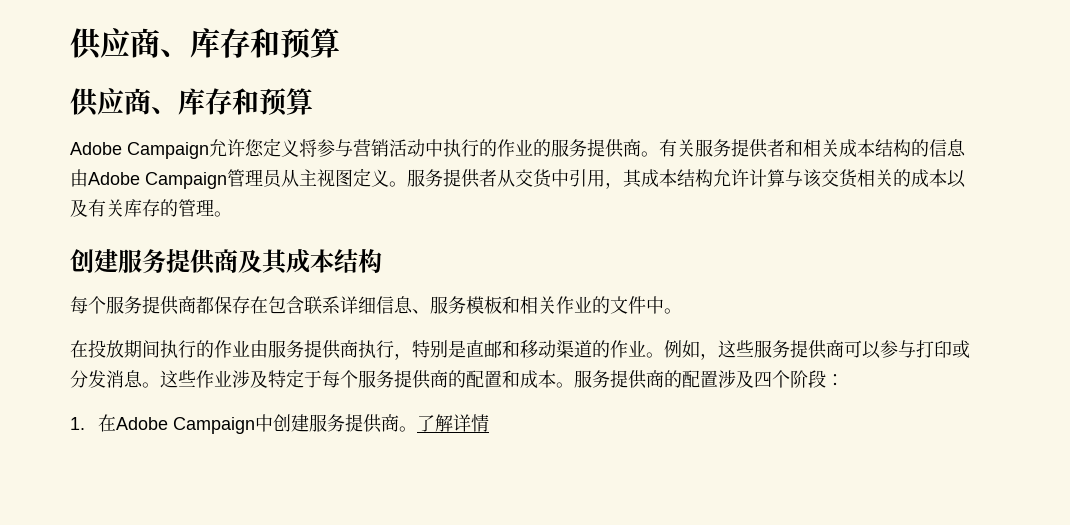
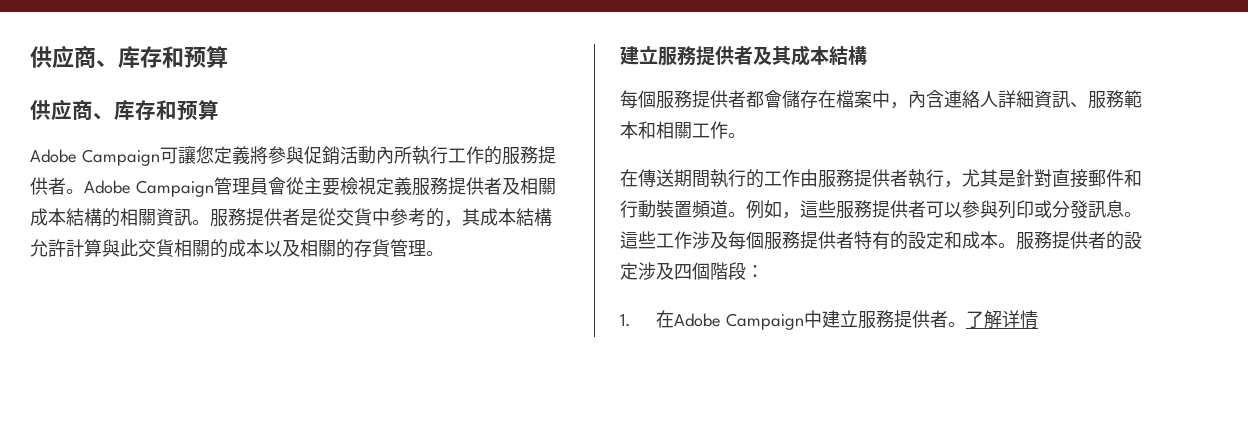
- Adobe Campaign允许您定义将参与营销活动中执行的作业的服务提供商。有关服务提供者和相关成本结构的信息由Adobe Campaign管理员从主视图定义。服务提供者从交货中引用，其成本结构允许计算与该交货相关的成本以及有关库存的管理。
- 创建服务提供商及其成本结构
- 每个服务提供商都保存在包含联系详细信息、服务模板和相关作业的文件中。
- 在投放期间执行的作业由服务提供商执行，特别是直邮和移动渠道的作业。例如，这些服务提供商可以参与打印或分发消息。这些作业涉及特定于每个服务提供商的配置和成本。服务提供商的配置涉及四个阶段：
+ Adobe Campaign可讓您定義將參與促銷活動內所執行工作的服務提供者。Adobe Campaign管理員會從主要檢視定義服務提供者及相關成本結構的相關資訊。服務提供者是從交貨中參考的，其成本結構允許計算與此交貨相關的成本以及相關的存貨管理。
+ 建立服務提供者及其成本結構
+ 每個服務提供者都會儲存在檔案中，內含連絡人詳細資訊、服務範本和相關工作。
+ 在傳送期間執行的工作由服務提供者執行，尤其是針對直接郵件和行動裝置頻道。例如，這些服務提供者可以參與列印或分發訊息。這些工作涉及每個服務提供者特有的設定和成本。服務提供者的設定涉及四個階段：
- 1.在Adobe Campaign中创建服务提供商。
+ 1.在Adobe Campaign中建立服務提供者。

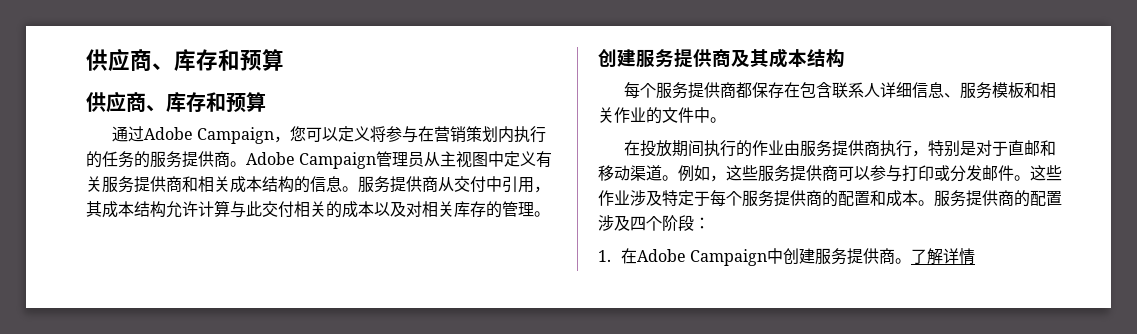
- Adobe Campaign可讓您定義將參與促銷活動內所執行工作的服務提供者。Adobe Campaign管理員會從主要檢視定義服務提供者及相關成本結構的相關資訊。服務提供者是從交貨中參考的，其成本結構允許計算與此交貨相關的成本以及相關的存貨管理。
- 建立服務提供者及其成本結構
- 每個服務提供者都會儲存在檔案中，內含連絡人詳細資訊、服務範本和相關工作。
- 在傳送期間執行的工作由服務提供者執行，尤其是針對直接郵件和行動裝置頻道。例如，這些服務提供者可以參與列印或分發訊息。這些工作涉及每個服務提供者特有的設定和成本。服務提供者的設定涉及四個階段：
+ 通过Adobe Campaign，您可以定义将参与在营销策划内执行的任务的服务提供商。Adobe Campaign管理员从主视图中定义有关服务提供商和相关成本结构的信息。服务提供商从交付中引用，其成本结构允许计算与此交付相关的成本以及对相关库存的管理。
+ 创建服务提供商及其成本结构
+ 每个服务提供商都保存在包含联系人详细信息、服务模板和相关作业的文件中。
+ 在投放期间执行的作业由服务提供商执行，特别是对于直邮和移动渠道。例如，这些服务提供商可以参与打印或分发邮件。这些作业涉及特定于每个服务提供商的配置和成本。服务提供商的配置涉及四个阶段：
- 1.在Adobe Campaign中建立服務提供者。
+ 1.在Adobe Campaign中创建服务提供商。

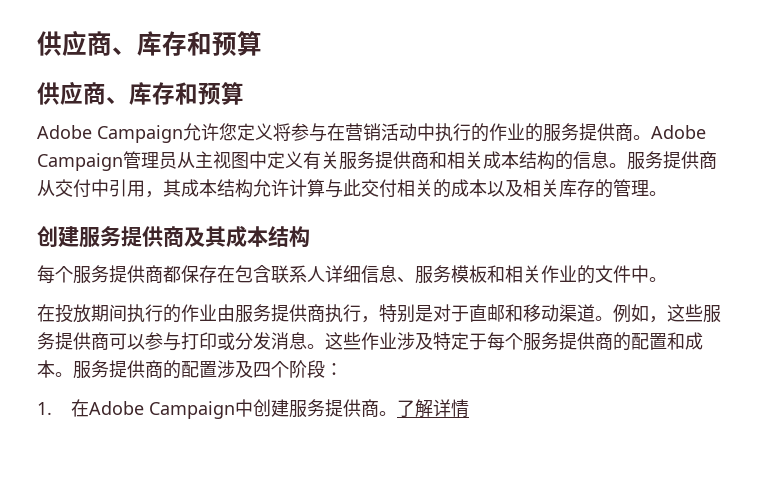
- 通过Adobe Campaign，您可以定义将参与在营销策划内执行的任务的服务提供商。
+ Adobe Campaign允许您定义将参与在营销活动中执行的作业的服务提供商。
- 服务提供商从交付中引用，其成本结构允许计算与此交付相关的成本以及对相关库存的管理。
+ 服务提供商从交付中引用，其成本结构允许计算与此交付相关的成本以及相关库存的管理。
- 例如，这些服务提供商可以参与打印或分发邮件。
+ 例如，这些服务提供商可以参与打印或分发消息。

